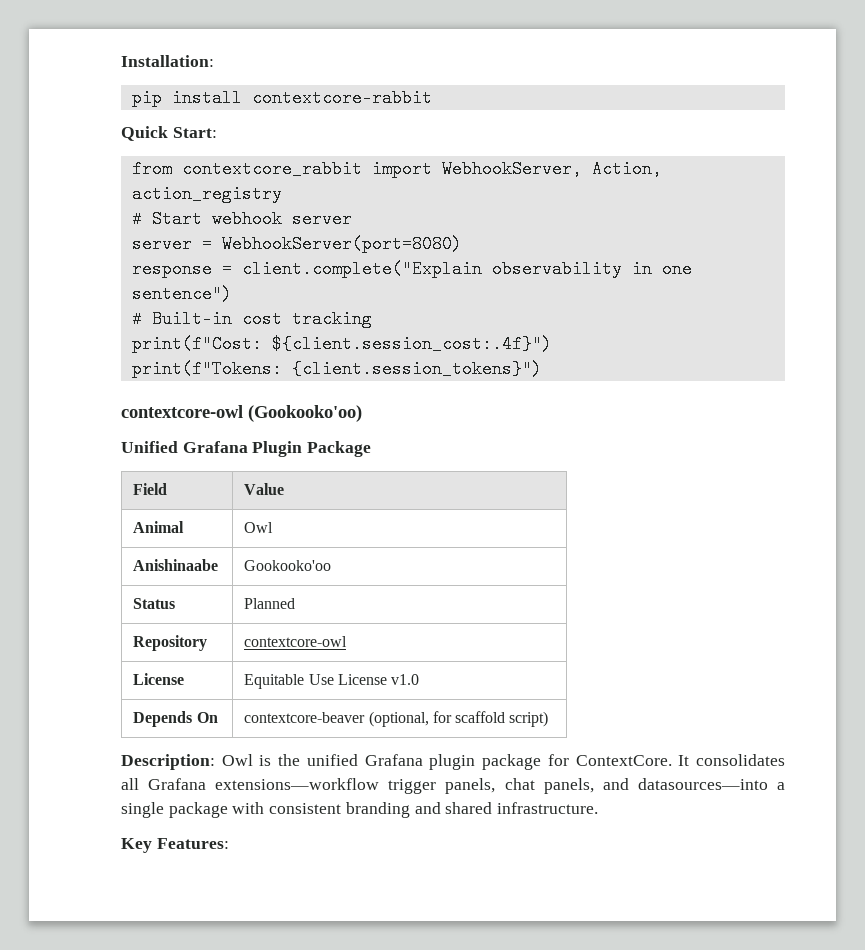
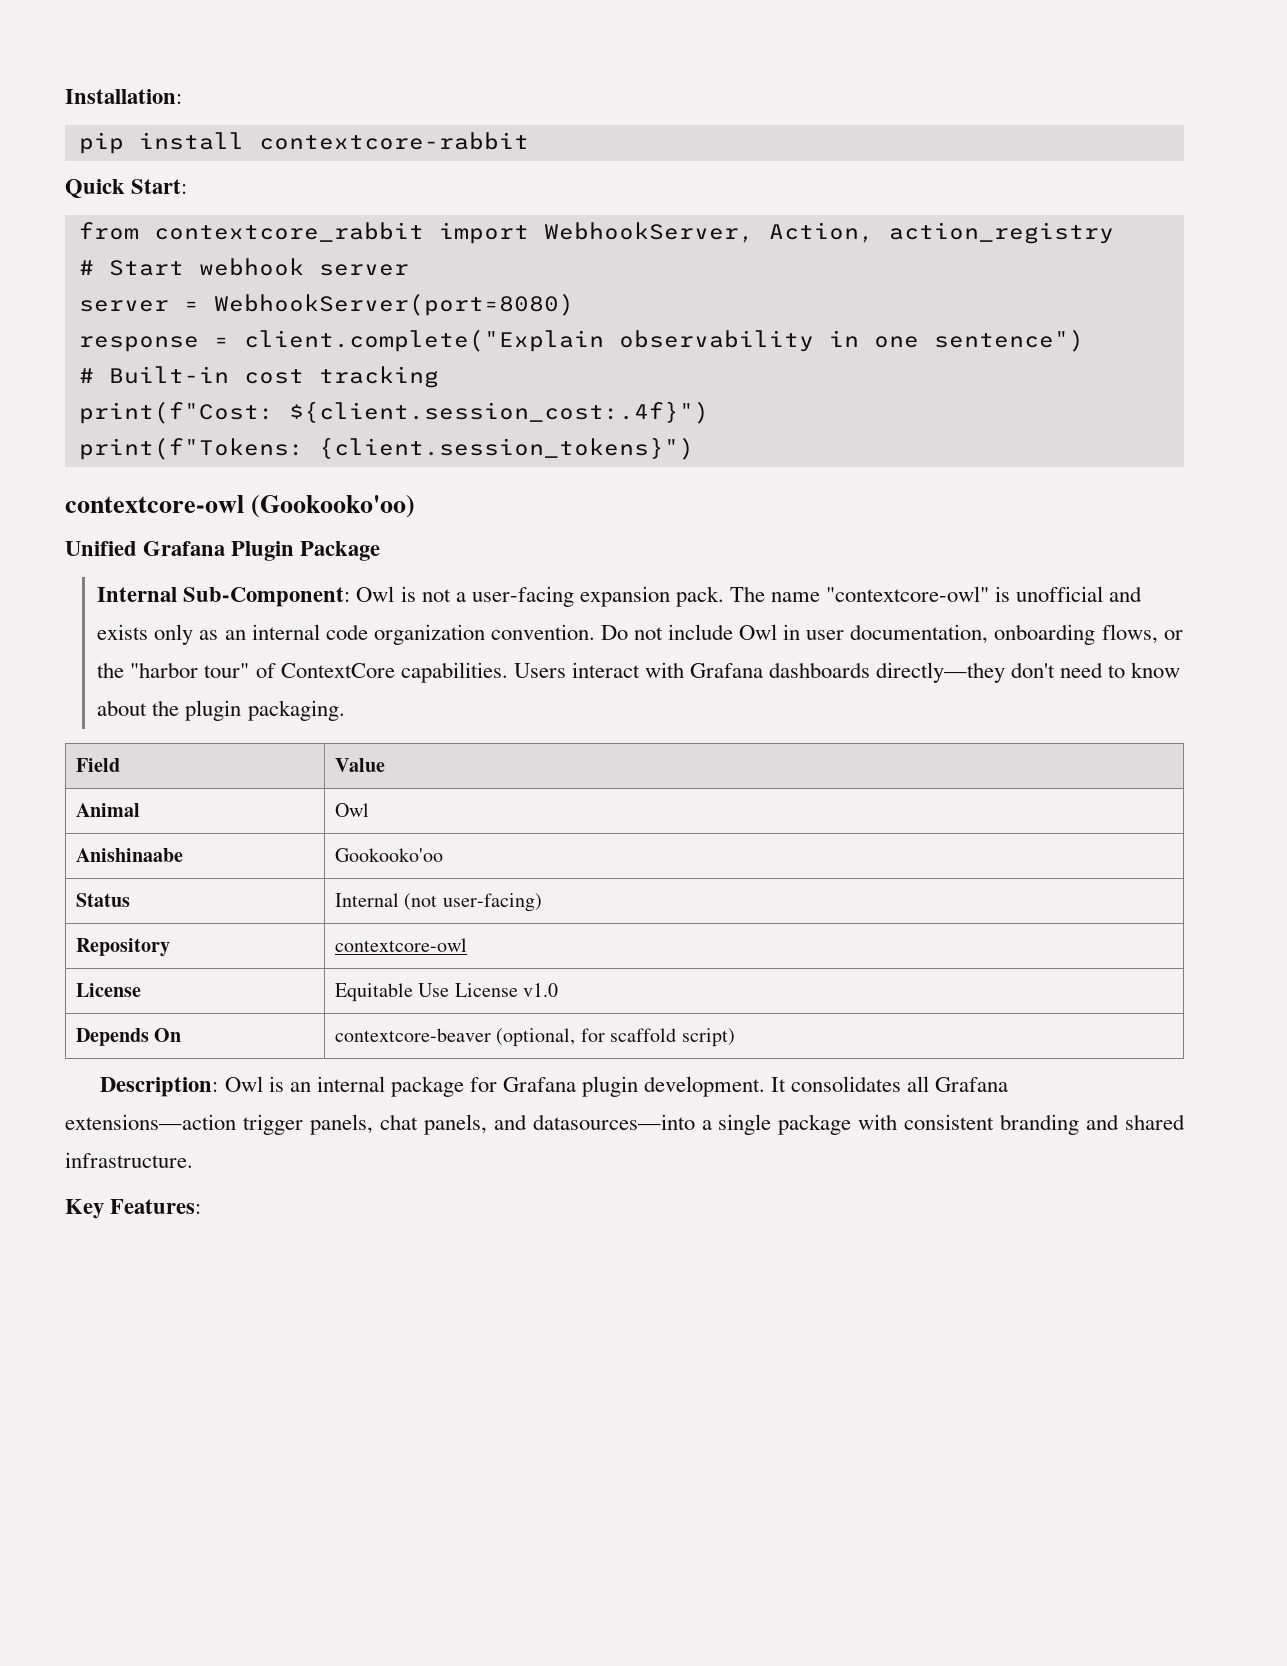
+ Internal Sub-Component: Owl is not a user-facing expansion pack. The name "contextcore-owl" is unofficial and exists only as an internal code organization convention. Do not include Owl in user documentation, onboarding flows, or the "harbor tour" of ContextCore capabilities. Users interact with Grafana dashboards directly—they don't need to know about the plugin packaging.
- Status | Planned
+ Status | Internal (not user-facing)
- Description: Owl is the unified Grafana plugin package for ContextCore.
+ Description: Owl is an internal package for Grafana plugin development.
- It consolidates all Grafana extensions—workflow trigger panels, chat panels, and datasources—into a single package with consistent branding and shared infrastructure.
+ It consolidates all Grafana extensions—action trigger panels, chat panels, and datasources—into a single package with consistent branding and shared infrastructure.

